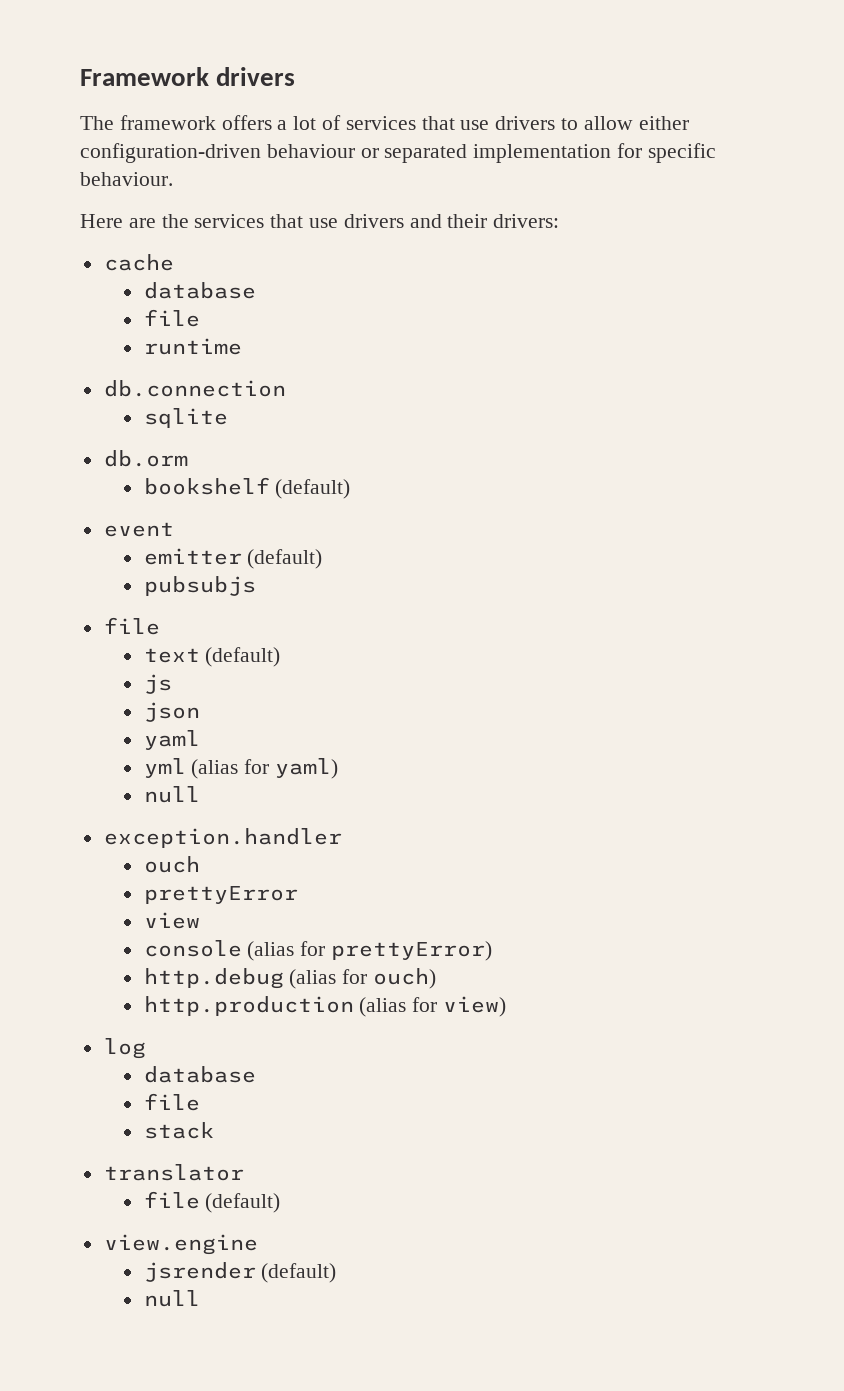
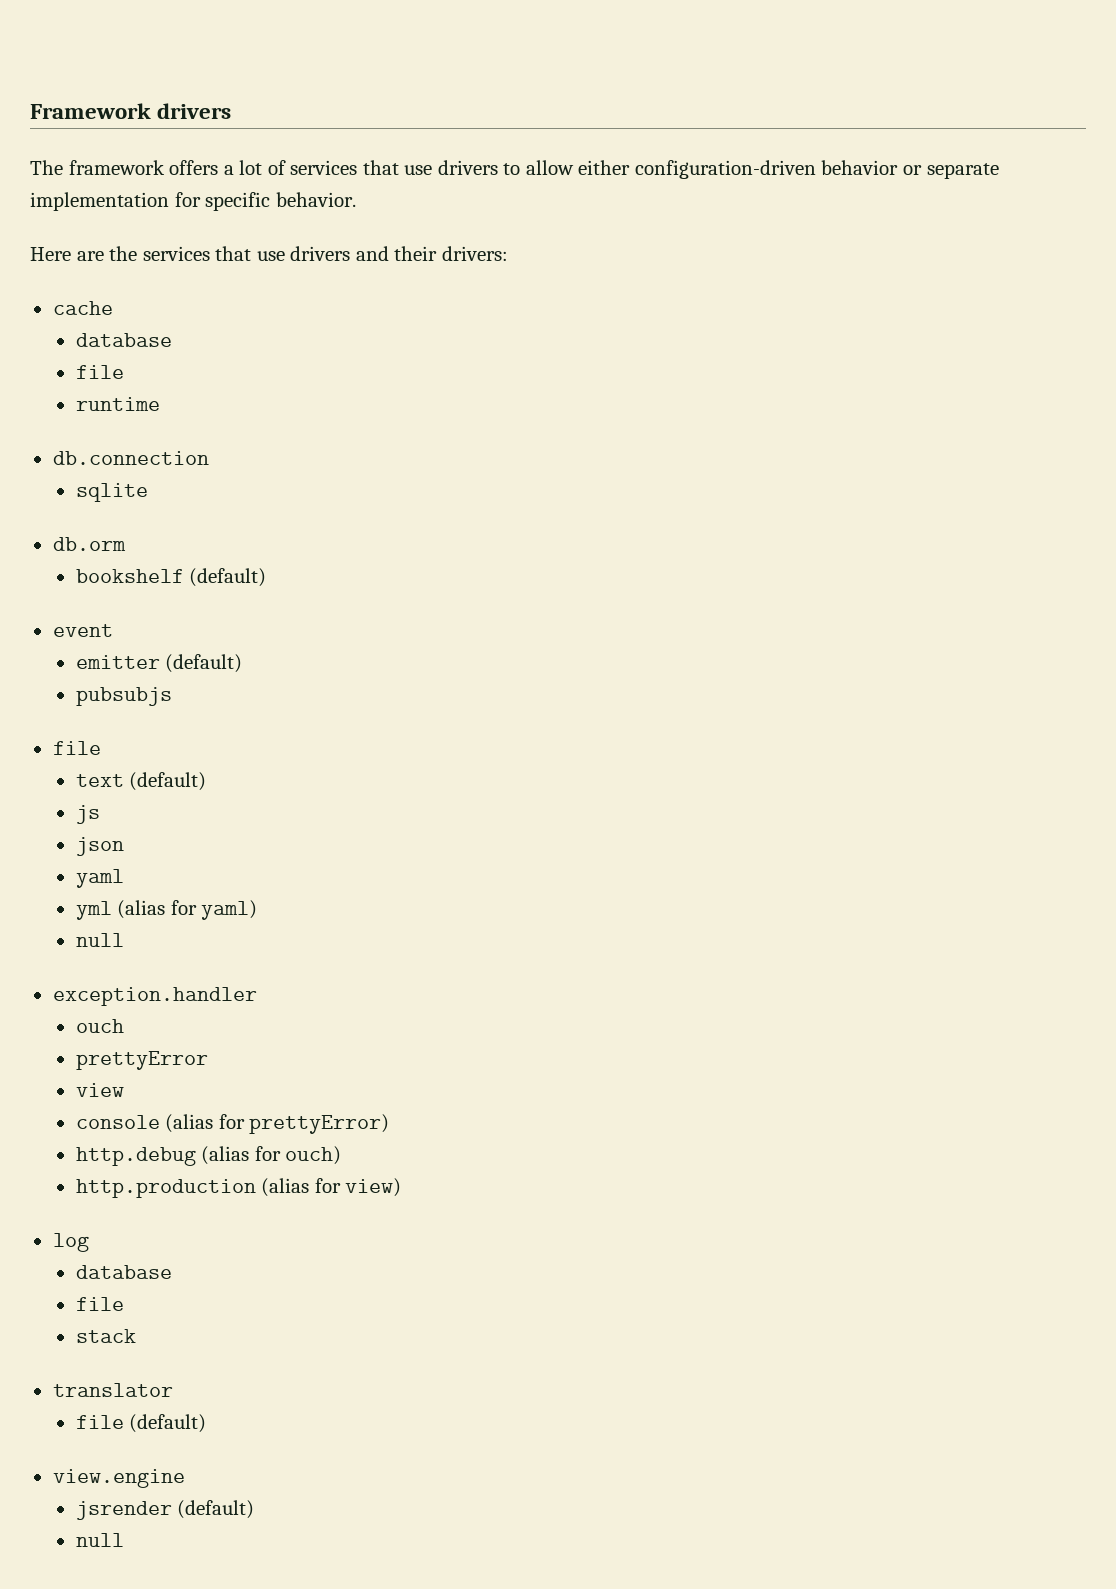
- The framework offers a lot of services that use drivers to allow either configuration-driven behaviour or separated implementation for specific behaviour.
+ The framework offers a lot of services that use drivers to allow either configuration-driven behavior or separate implementation for specific behavior.

